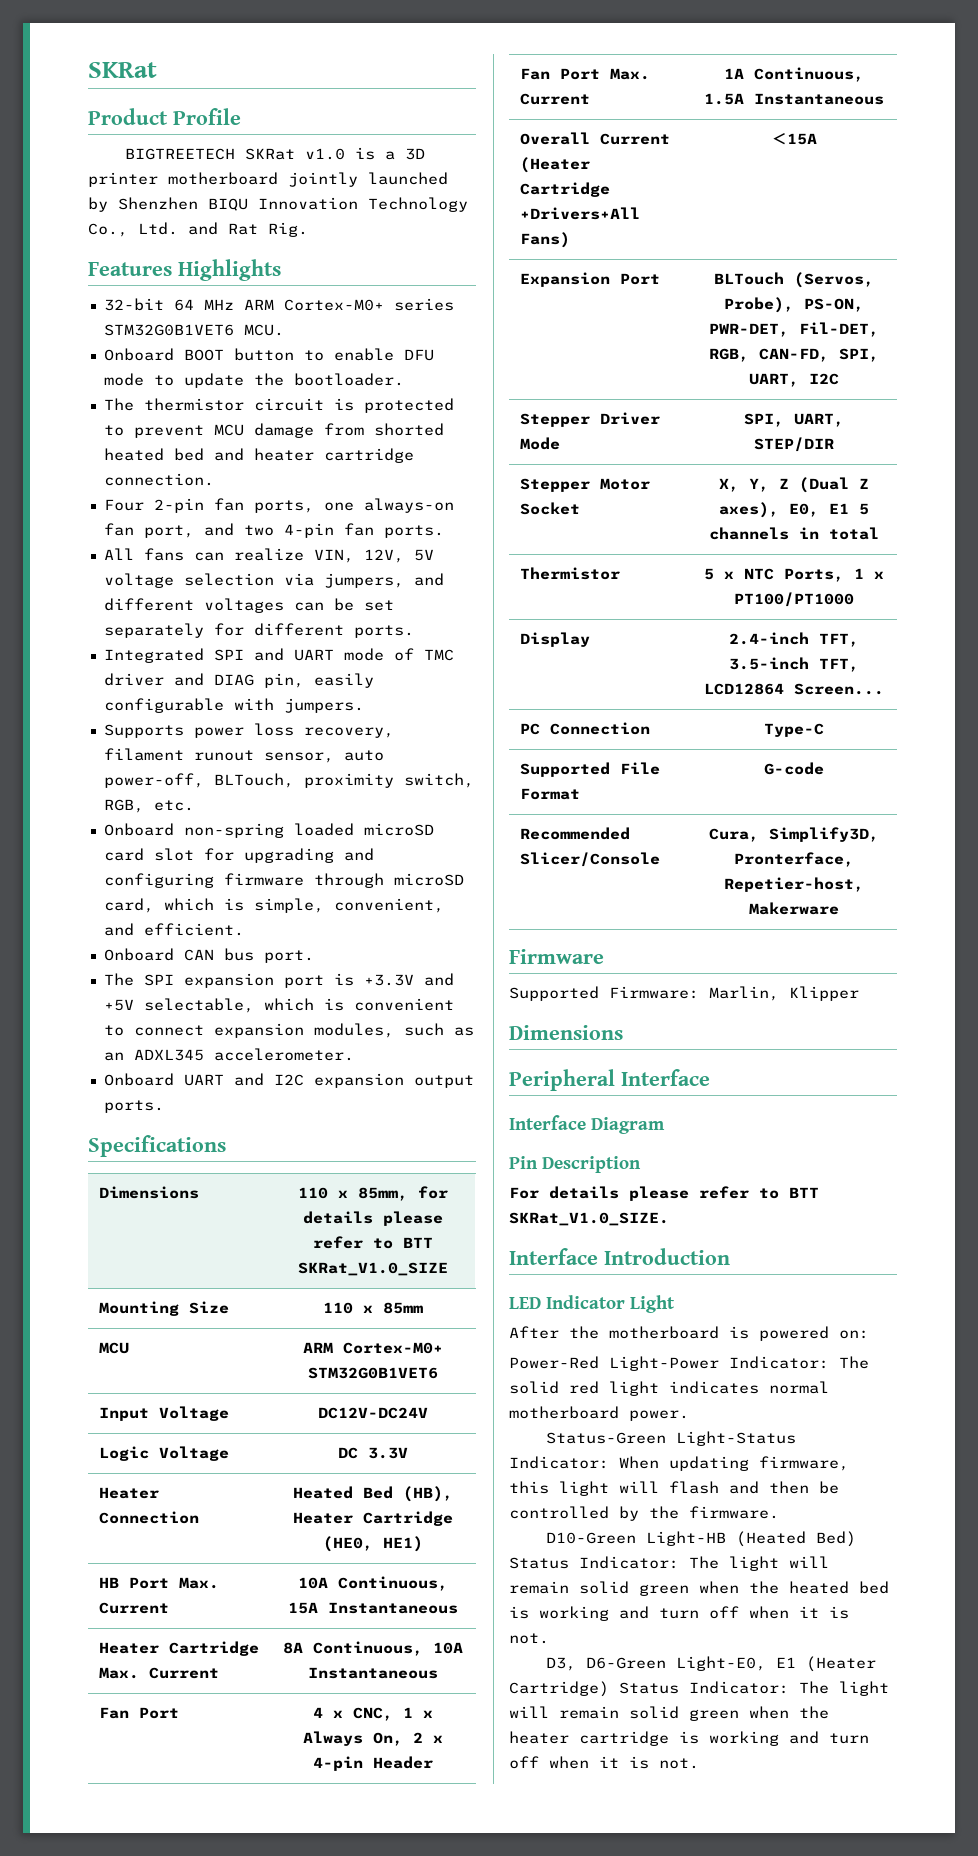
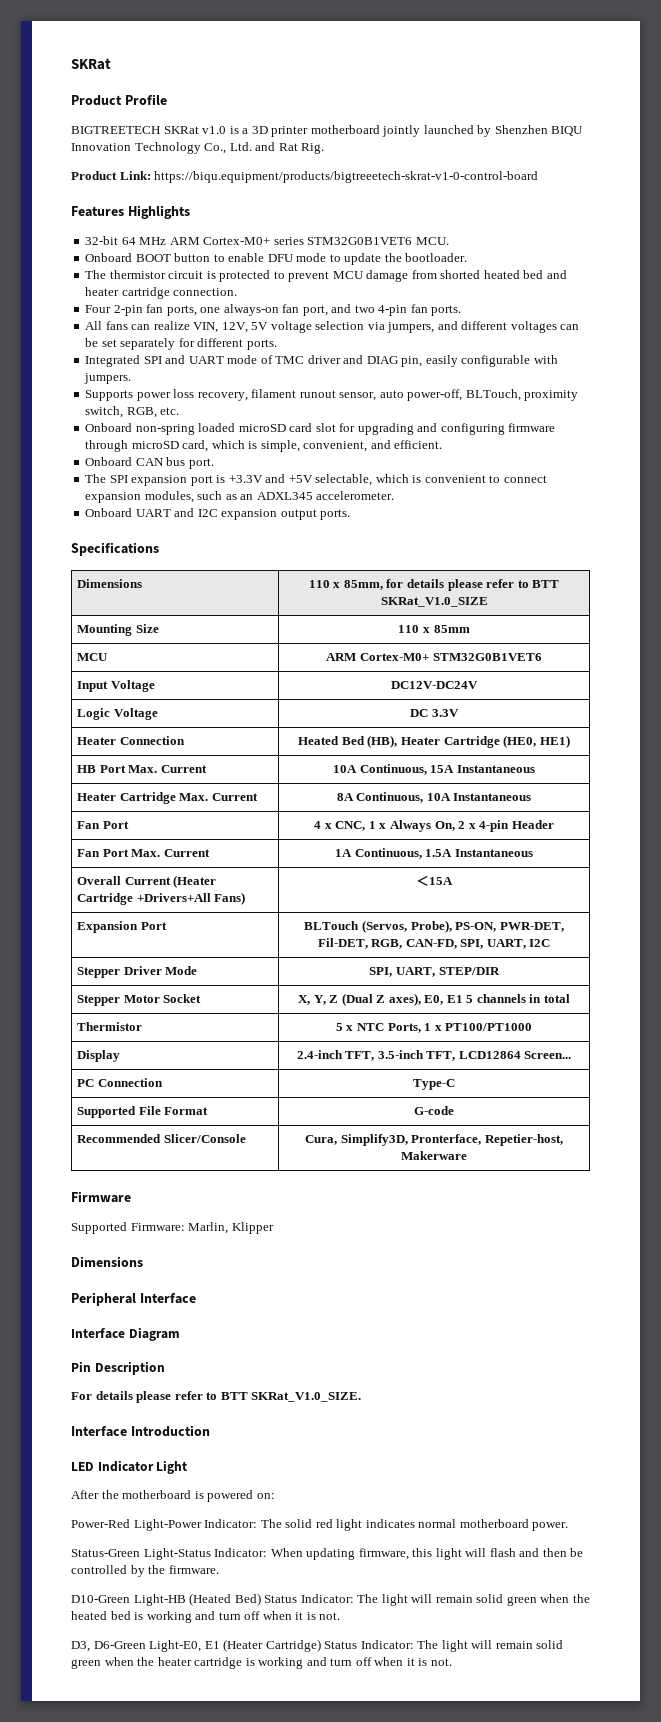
+ Product Link: https://biqu.equipment/products/bigtreeetech-skrat-v1-0-control-board

